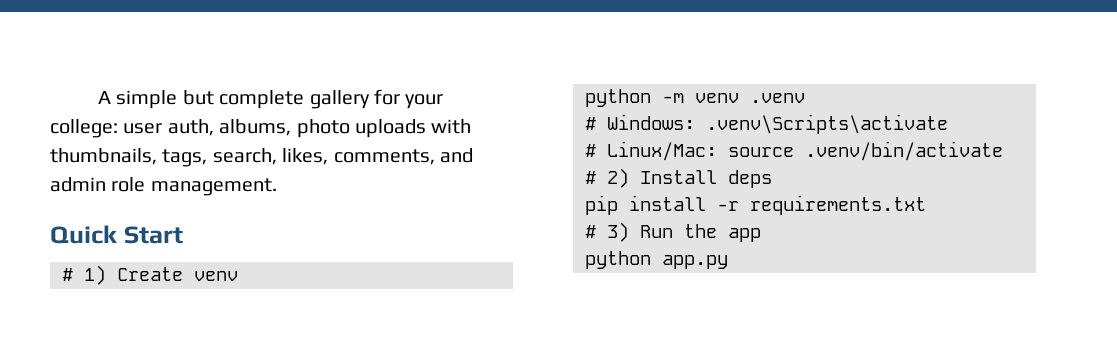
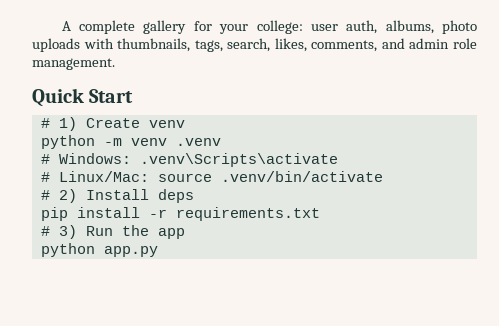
- A simple but complete gallery for your college: user auth, albums, photo uploads with thumbnails, tags, search, likes, comments, and admin role management.
+ A complete gallery for your college: user auth, albums, photo uploads with thumbnails, tags, search, likes, comments, and admin role management.

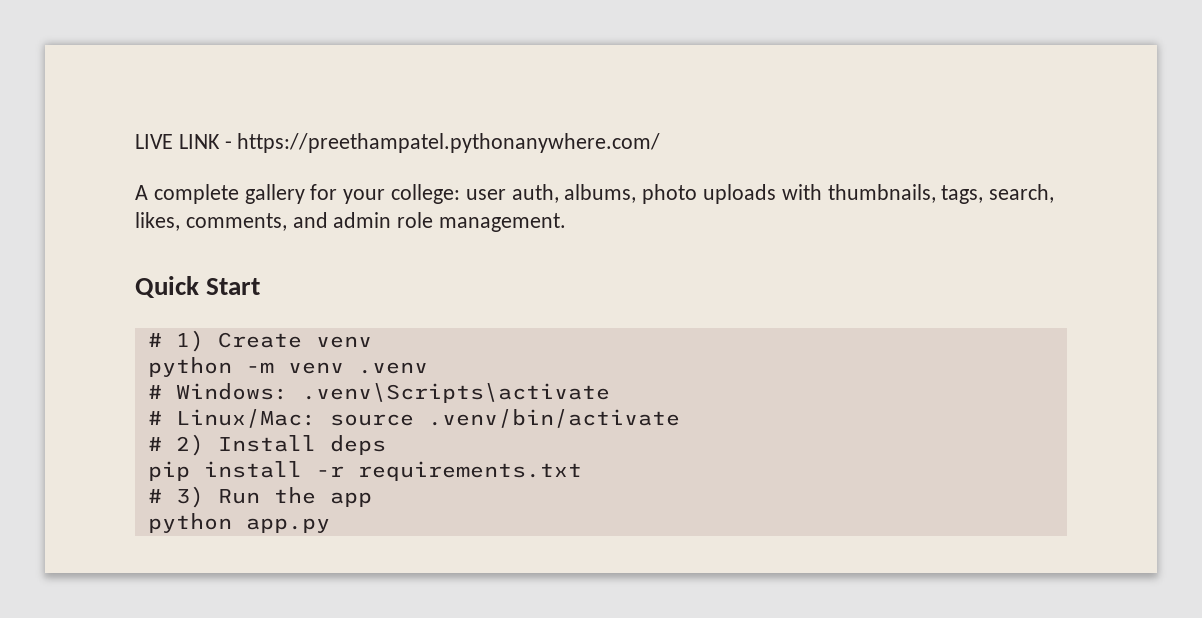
+ LIVE LINK - https://preethampatel.pythonanywhere.com/

